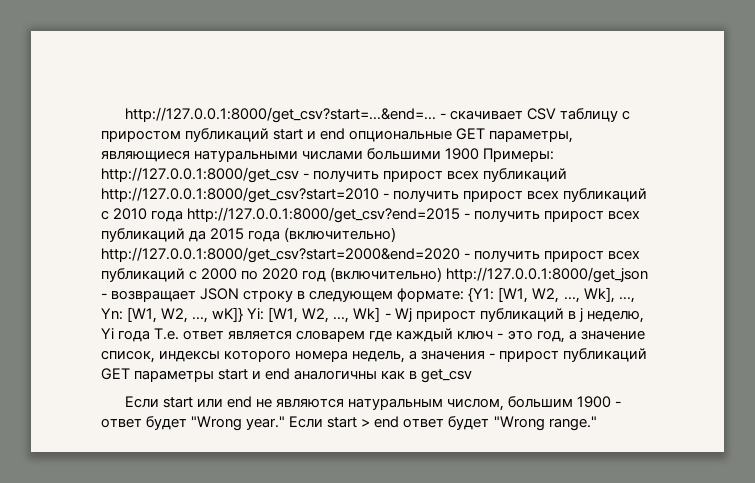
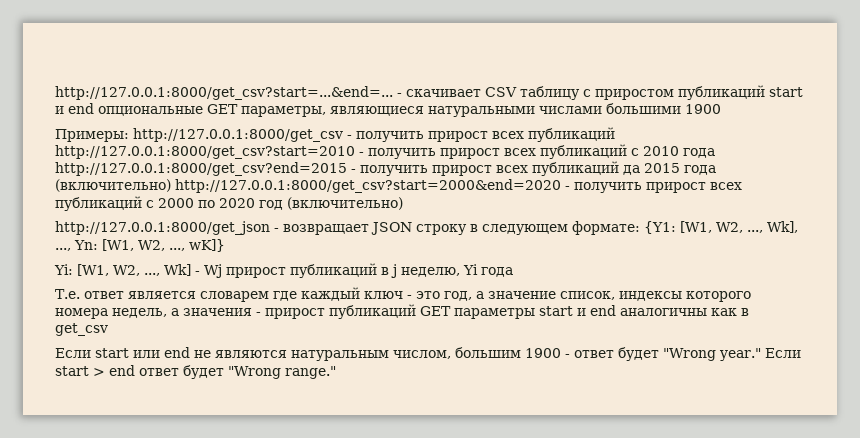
- - скачивает CSV таблицу с приростом публикаций start и end опциональные GET параметры, являющиеся натуральными числами большими 1900 Примеры:
+ - скачивает CSV таблицу с приростом публикаций start и end опциональные GET параметры, являющиеся натуральными числами большими 1900
+ Примеры:
- http://127.0.0.1:8000/get_csv - получить прирост всех публикаций http://127.0.0.1:8000/get_csv?start=2010 - получить прирост всех публикаций с 2010 года http://127.0.0.1:8000/get_csv?end=2015 - получить прирост всех публикаций да 2015 года (включительно) http://127.0.0.1:8000/get_csv?start=2000&end=2020 - получить прирост всех публикаций с 2000 по 2020 год (включительно) http://127.0.0.1:8000/get_json - возвращает JSON строку в следующем формате:
+ http://127.0.0.1:8000/get_csv - получить прирост всех публикаций http://127.0.0.1:8000/get_csv?start=2010 - получить прирост всех публикаций с 2010 года http://127.0.0.1:8000/get_csv?end=2015 - получить прирост всех публикаций да 2015 года (включительно) http://127.0.0.1:8000/get_csv?start=2000&end=2020 - получить прирост всех публикаций с 2000 по 2020 год (включительно)
+ http://127.0.0.1:8000/get_json - возвращает JSON строку в следующем формате:
- [W1, W2, ..., wK]} Yi:
+ [W1, W2, ..., wK]}
+ Yi:
- [W1, W2, ..., Wk] - Wj прирост публикаций в j неделю, Yi года Т.е. ответ является словарем где каждый ключ - это год, а значение список, индексы которого номера недель, а значения - прирост публикаций GET параметры start и end аналогичны как в get_csv
+ [W1, W2, ..., Wk] - Wj прирост публикаций в j неделю, Yi года
+ Т.е. ответ является словарем где каждый ключ - это год, а значение список, индексы которого номера недель, а значения - прирост публикаций GET параметры start и end аналогичны как в get_csv

